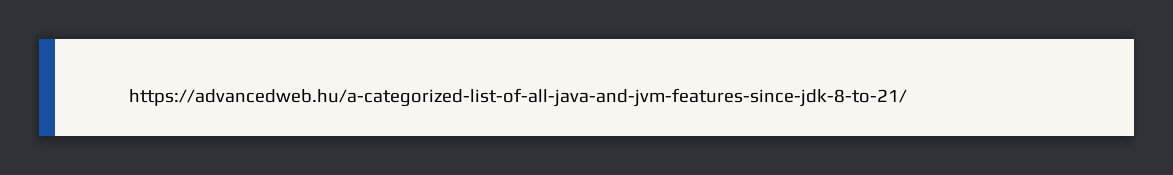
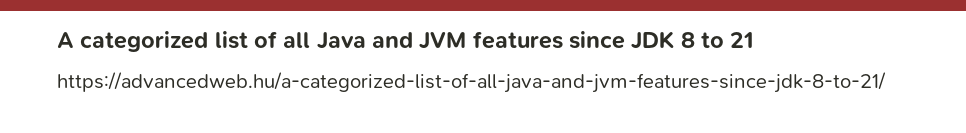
+ A categorized list of all Java and JVM features since JDK 8 to 21

